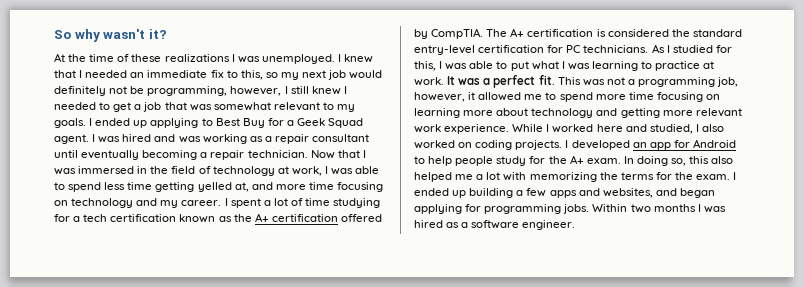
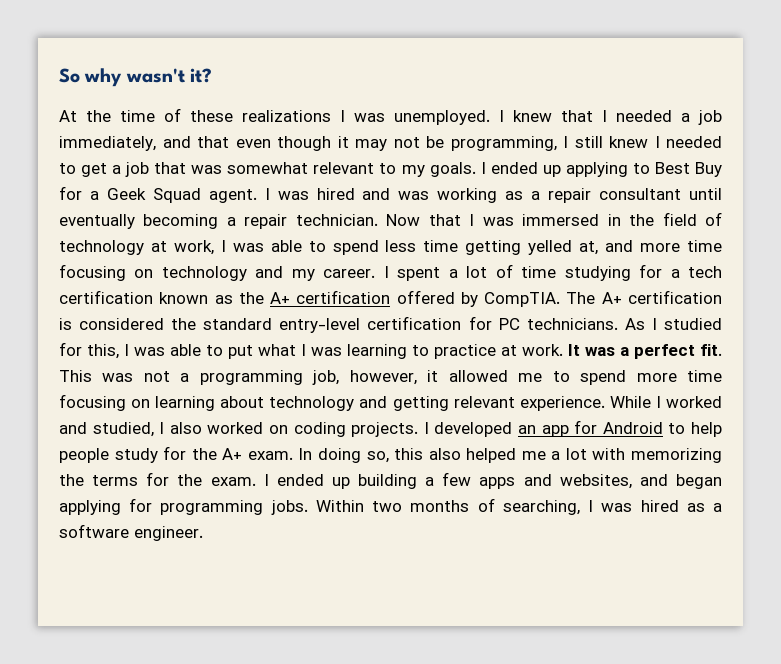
- I knew that I needed an immediate fix to this, so my next job would definitely not be programming, however, I still knew I needed to get a job that was somewhat relevant to my goals.
+ I knew that I needed a job immediately, and that even though it may not be programming, I still knew I needed to get a job that was somewhat relevant to my goals.
- This was not a programming job, however, it allowed me to spend more time focusing on learning more about technology and getting more relevant work experience.
+ This was not a programming job, however, it allowed me to spend more time focusing on learning about technology and getting relevant experience.
- While I worked here and studied, I also worked on coding projects.
+ While I worked and studied, I also worked on coding projects.
- Within two months I was hired as a software engineer.
+ Within two months of searching, I was hired as a software engineer.

